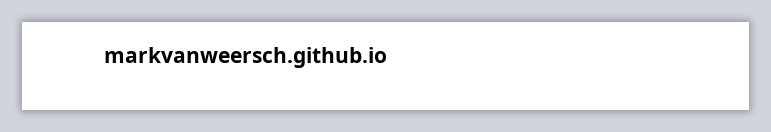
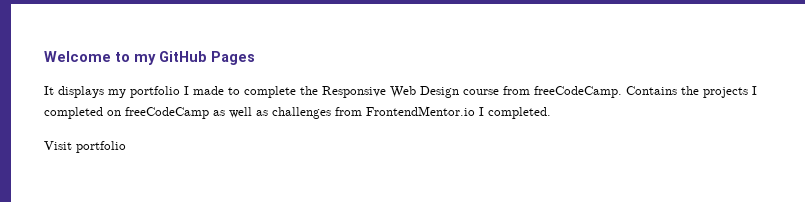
- markvanweersch.github.io
+ Welcome to my GitHub Pages
+ It displays my portfolio I made to complete the Responsive Web Design course from freeCodeCamp. Contains the projects I completed on freeCodeCamp as well as challenges from FrontendMentor.io I completed.
+ Visit portfolio

